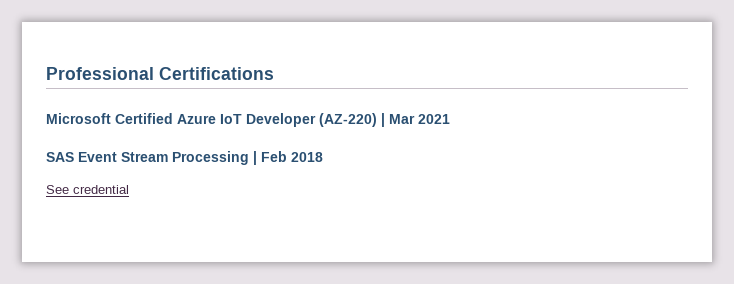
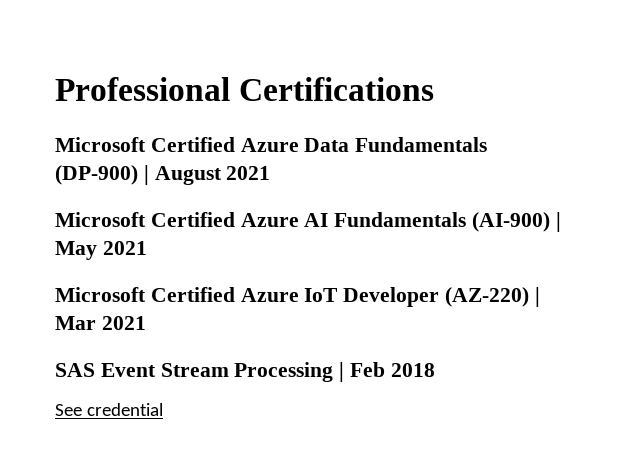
+ Microsoft Certified Azure Data Fundamentals (DP-900) | August 2021
+ Microsoft Certified Azure AI Fundamentals (AI-900) | May 2021

